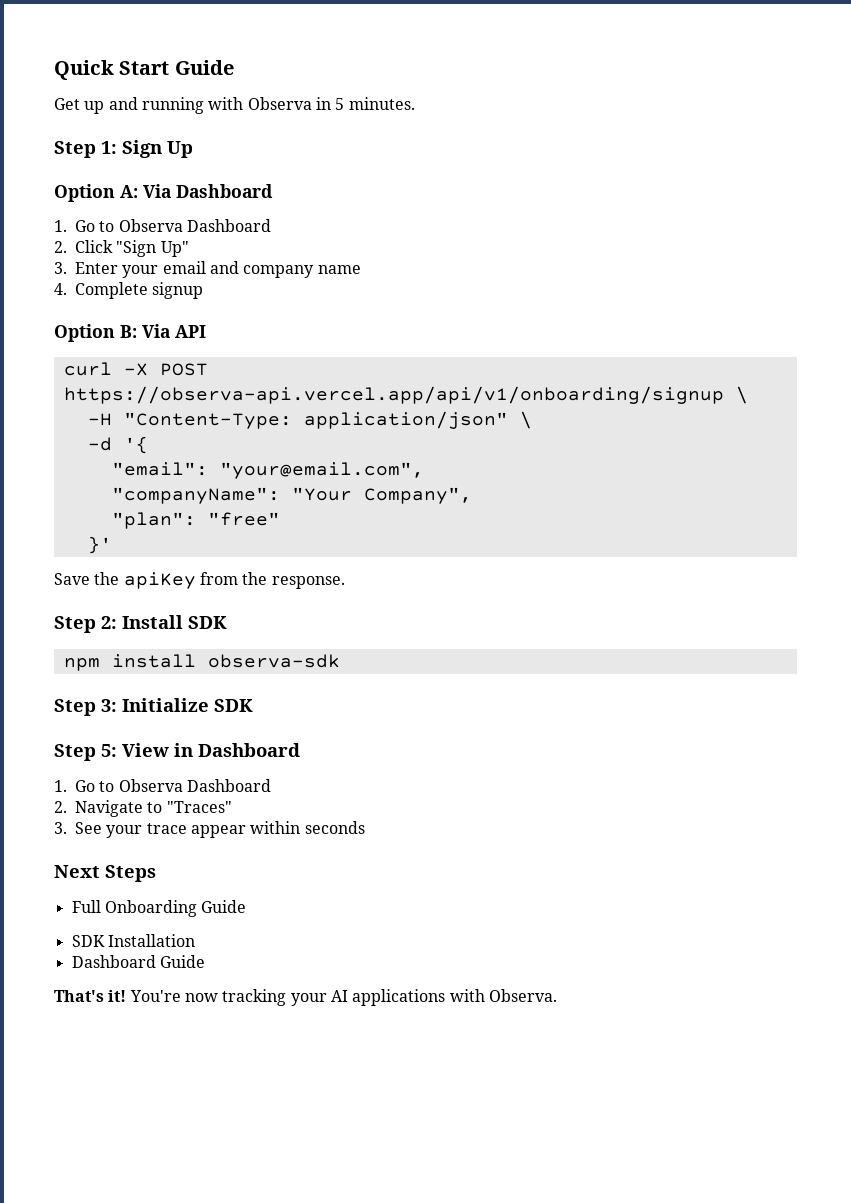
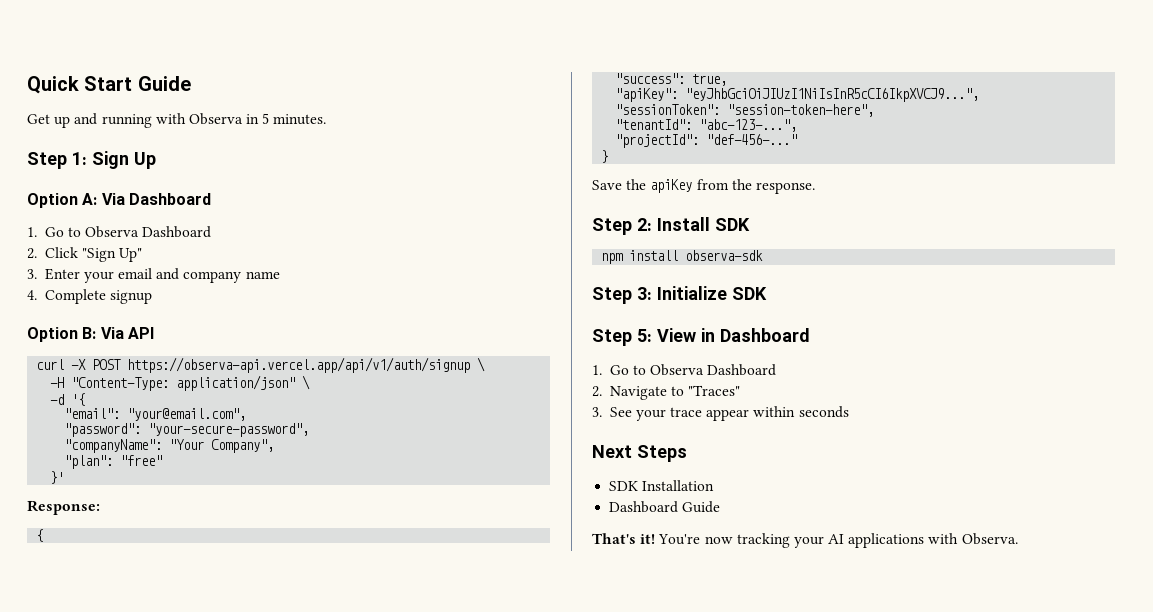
- curl -X POST https://observa-api.vercel.app/api/v1/onboarding/signup \
+ curl -X POST https://observa-api.vercel.app/api/v1/auth/signup \
+ "password": "your-secure-password",
+ Response:
+ {
+ "success": true,
+ "apiKey": "eyJhbGciOiJIUzI1NiIsInR5cCI6IkpXVCJ9...",
+ "sessionToken": "session-token-here",
+ "tenantId": "abc-123-...",
+ "projectId": "def-456-..."
+ }
- Full Onboarding Guide

